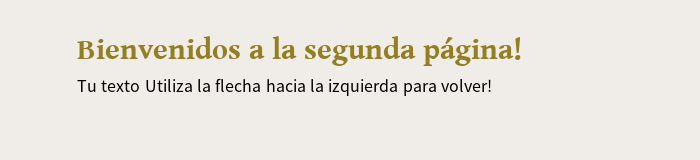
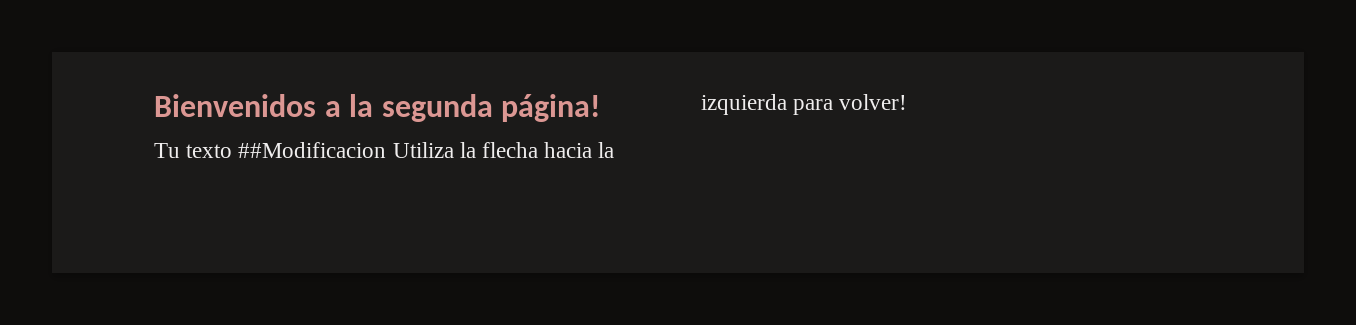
- Tu texto Utiliza la flecha hacia la izquierda para volver!
+ Tu texto ##Modificacion Utiliza la flecha hacia la izquierda para volver!

